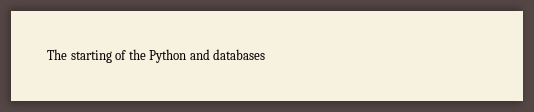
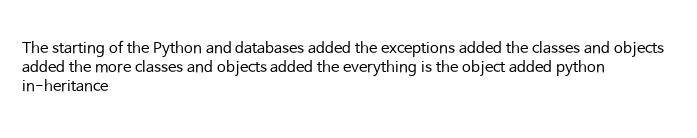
- The starting of the Python and databases
+ The starting of the Python and databases added the exceptions added the classes and objects added the more classes and objects added the everything is the object added python in-heritance

